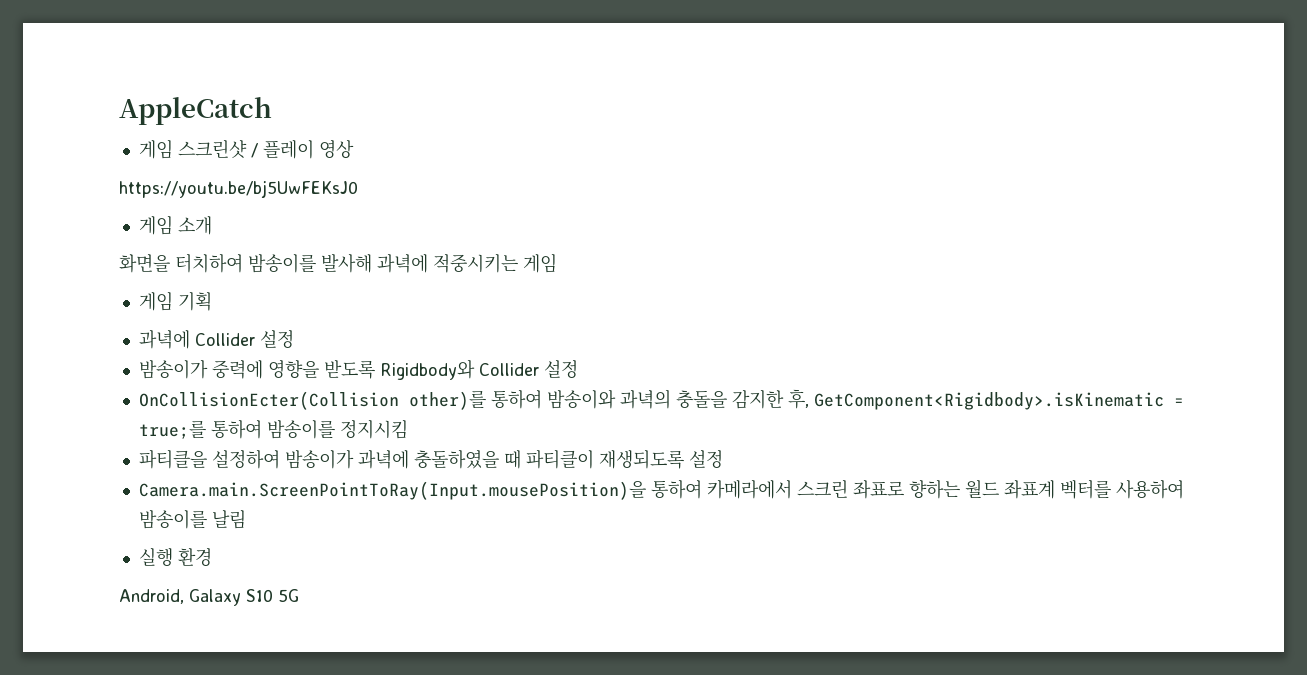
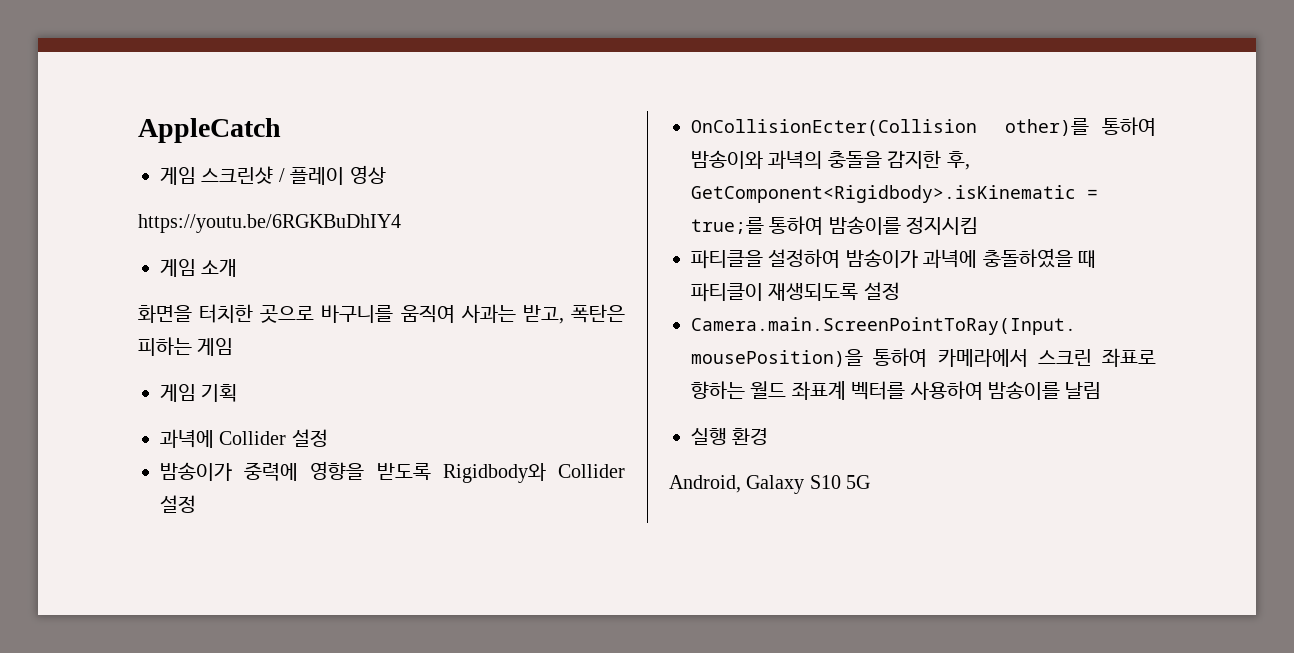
- https://youtu.be/bj5UwFEKsJ0
+ https://youtu.be/6RGKBuDhIY4
- 화면을 터치하여 밤송이를 발사해 과녁에 적중시키는 게임
+ 화면을 터치한 곳으로 바구니를 움직여 사과는 받고, 폭탄은 피하는 게임

